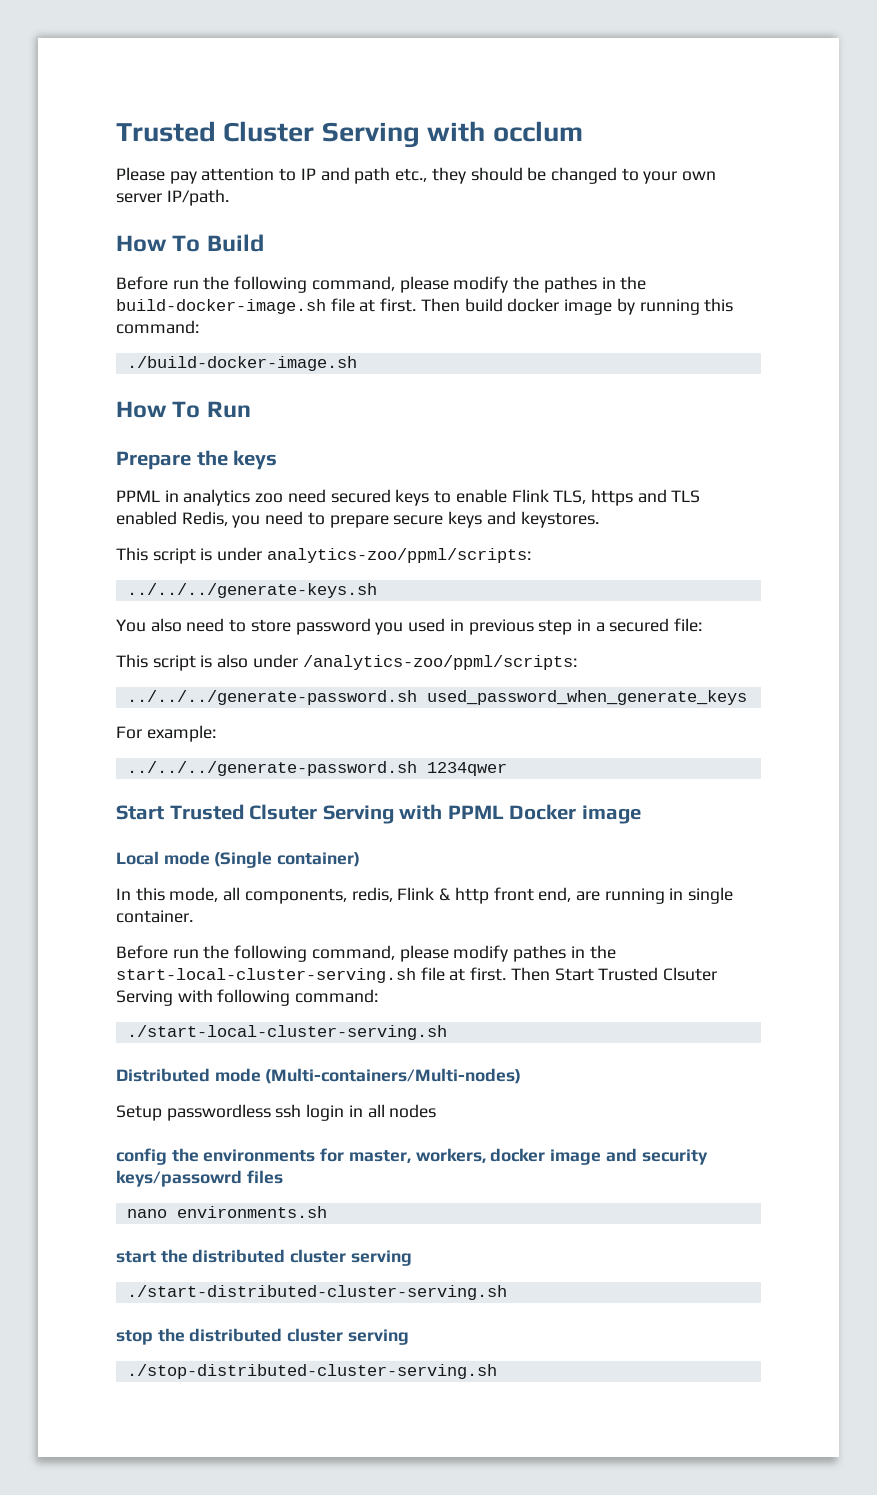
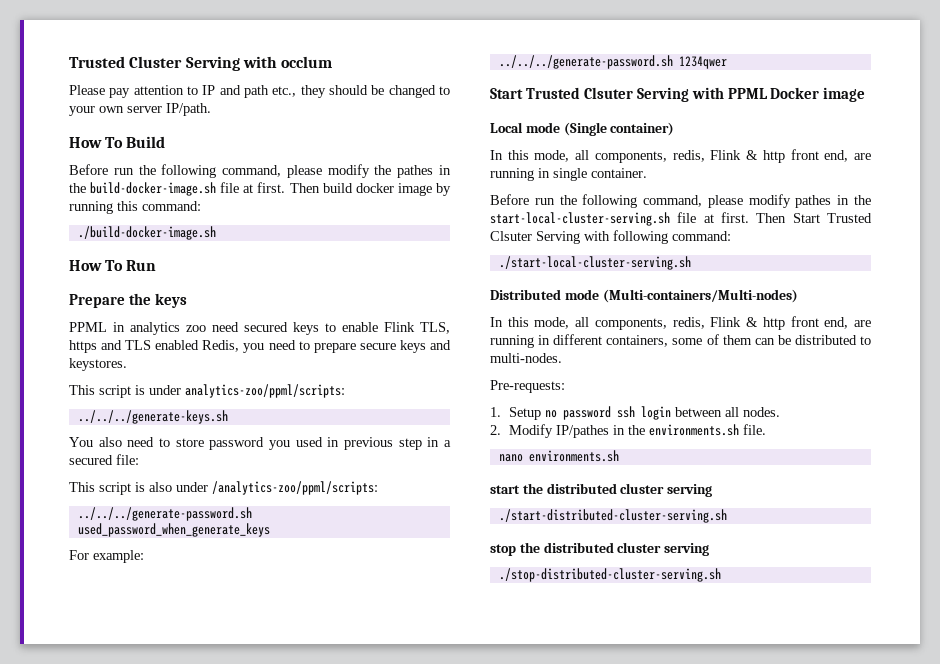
- Setup passwordless ssh login in all nodes
- config the environments for master, workers, docker image and security keys/passowrd files
+ In this mode, all components, redis, Flink & http front end, are running in different containers, some of them can be distributed to multi-nodes.
+ Pre-requests:
+ 1. Setup no password ssh login between all nodes.
+ 2. Modify IP/pathes in the environments.sh file.

